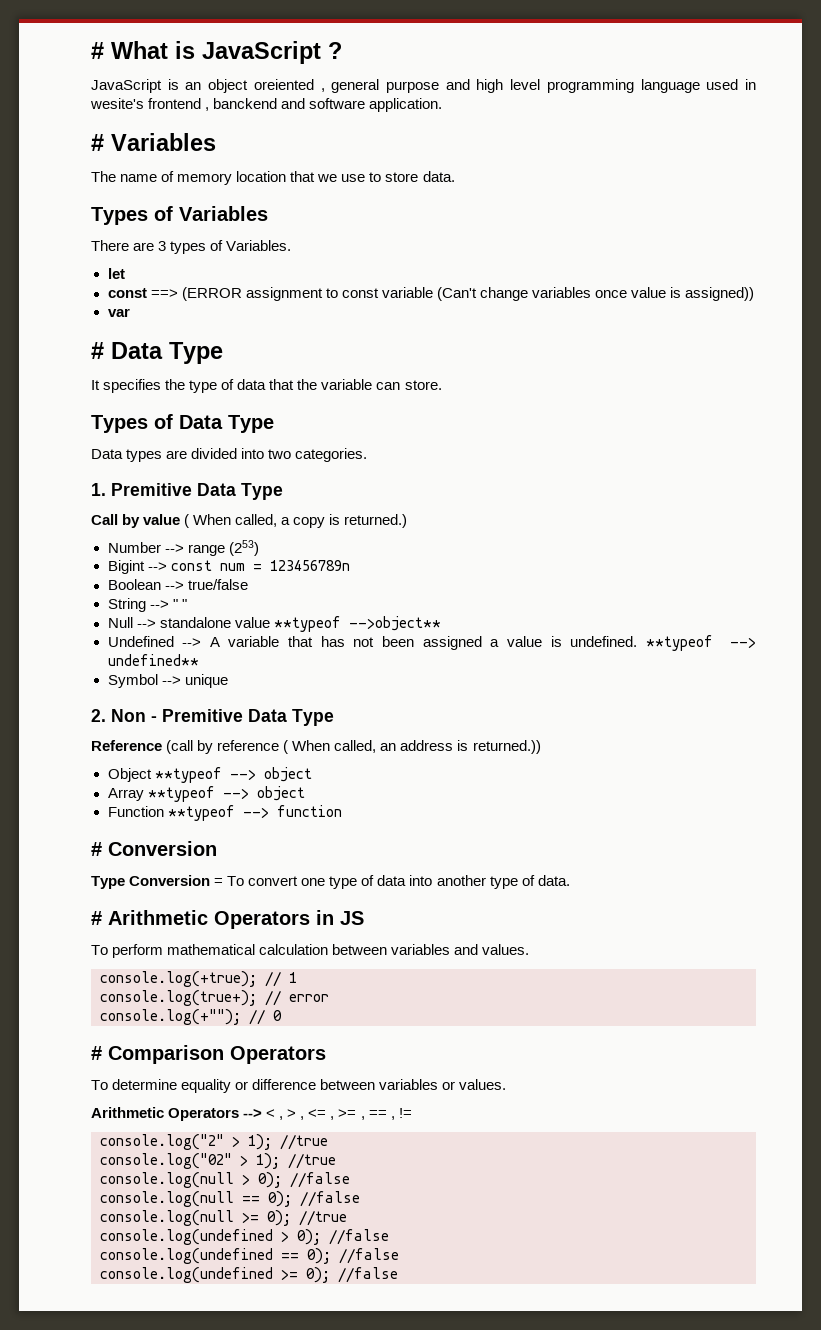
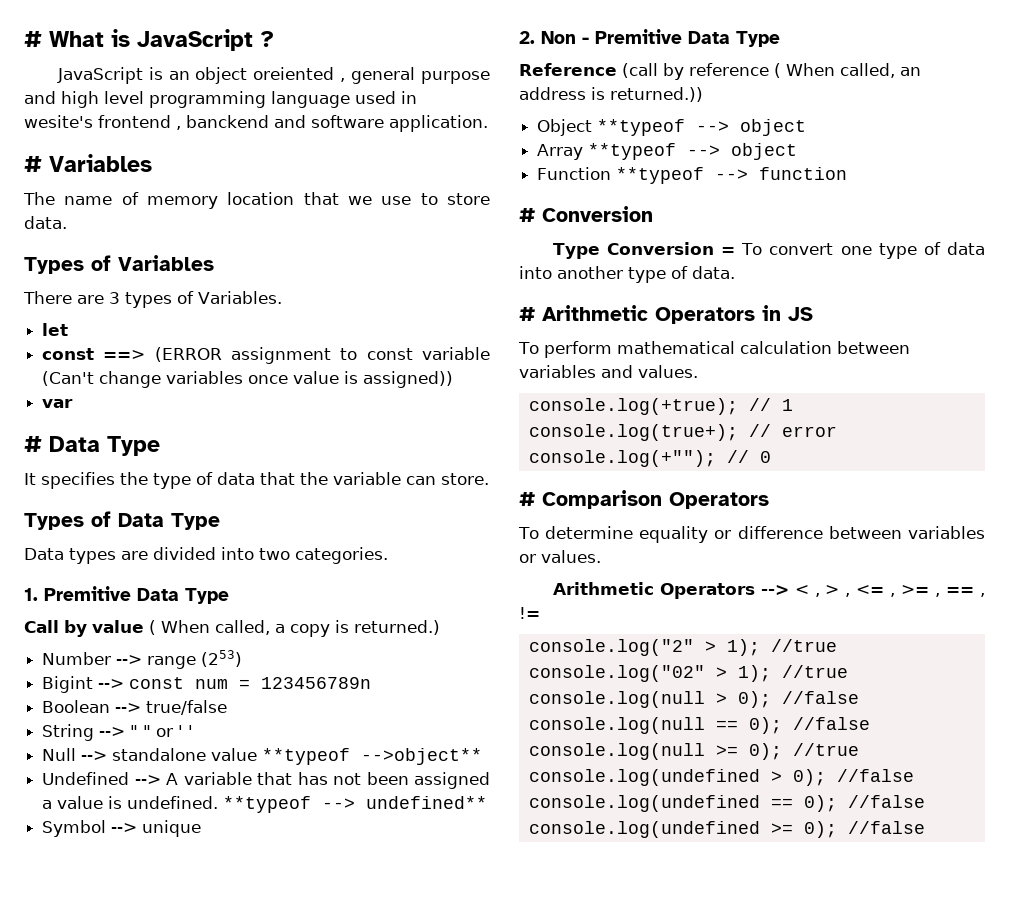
- String --> " "
+ String --> " " or ' '

